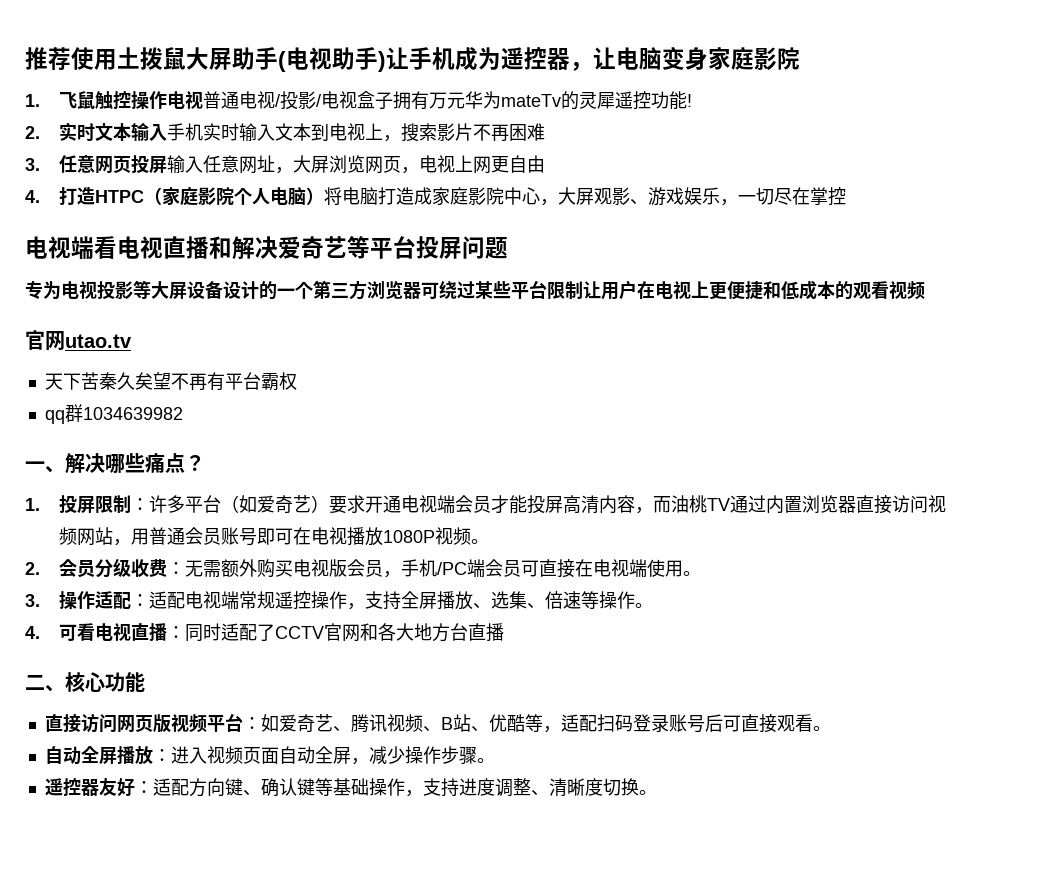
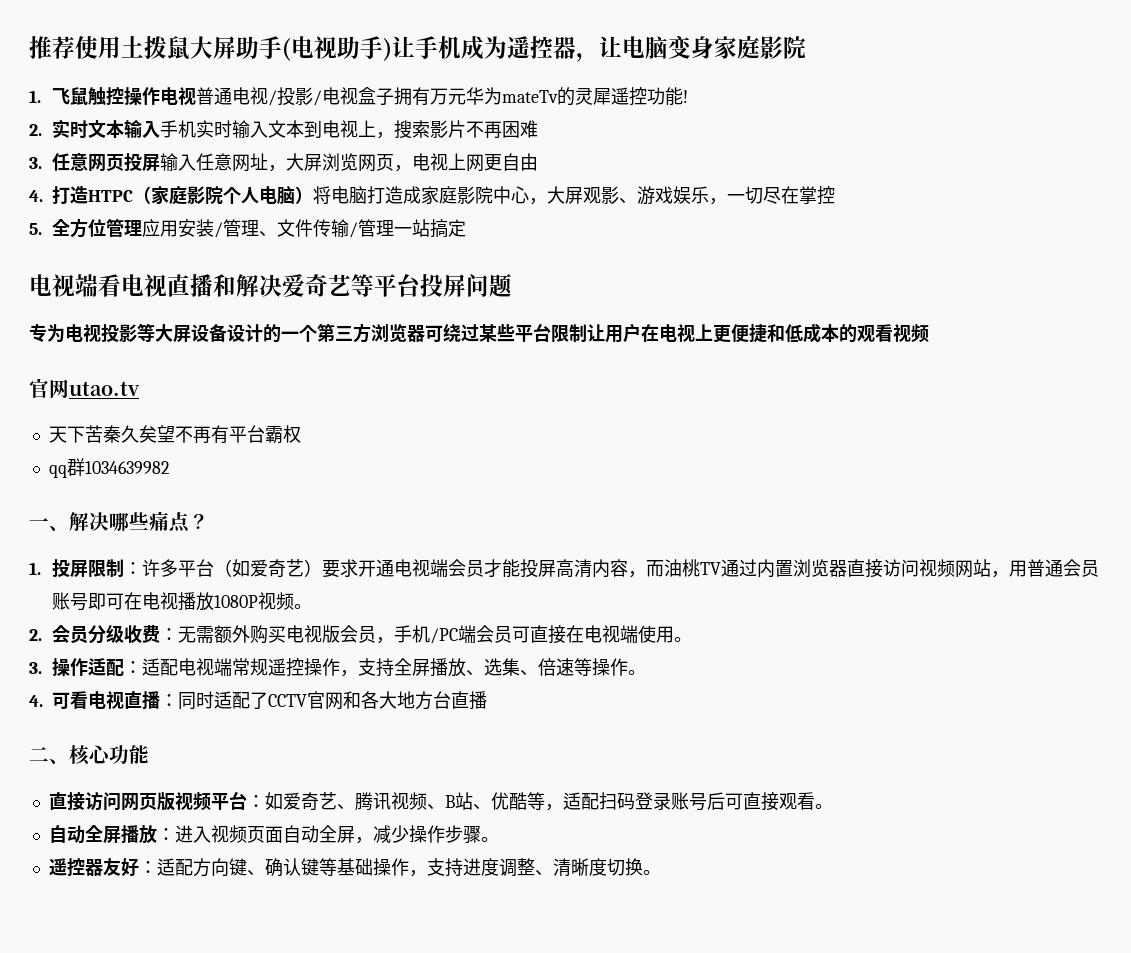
+ 5.全方位管理应用安装/管理、文件传输/管理一站搞定

